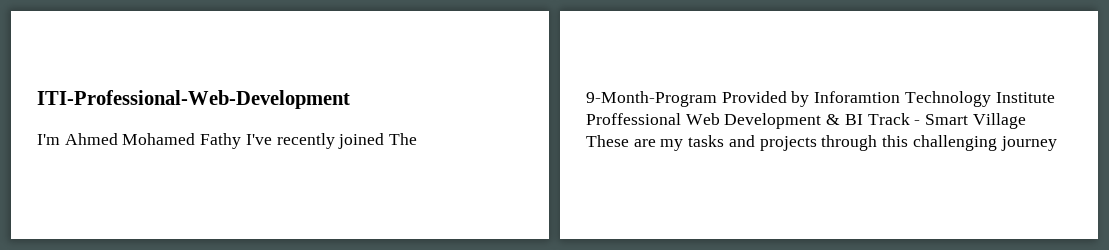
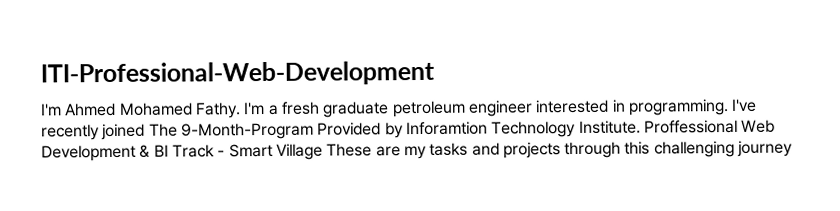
- I'm Ahmed Mohamed Fathy I've recently joined The 9-Month-Program Provided by Inforamtion Technology Institute Proffessional Web Development & BI Track - Smart Village These are my tasks and projects through this challenging journey
+ I'm Ahmed Mohamed Fathy. I'm a fresh graduate petroleum engineer interested in programming. I've recently joined The 9-Month-Program Provided by Inforamtion Technology Institute. Proffessional Web Development & BI Track - Smart Village These are my tasks and projects through this challenging journey

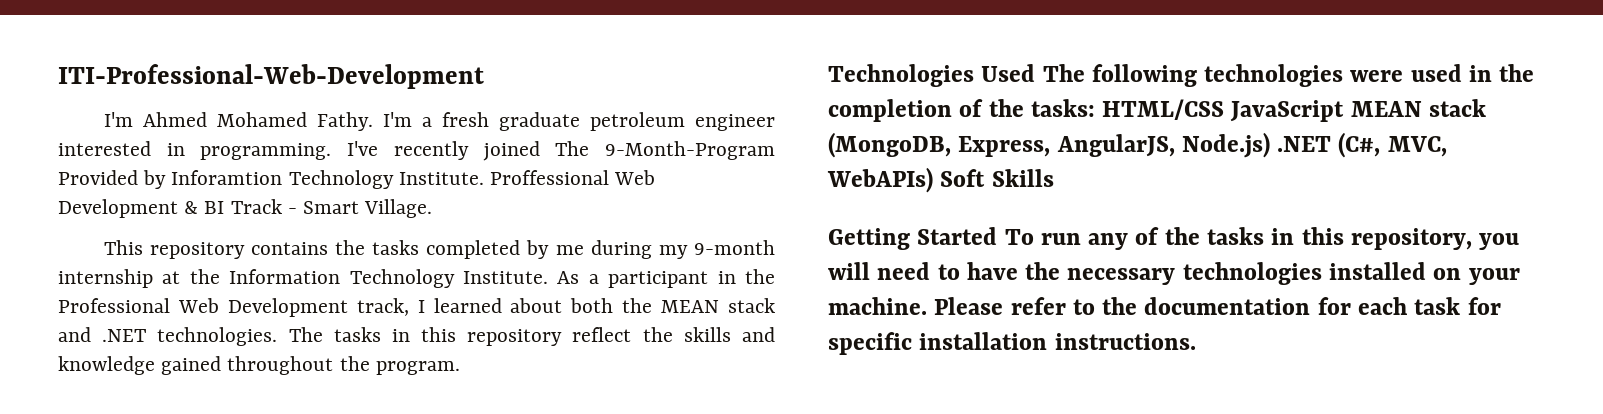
- Proffessional Web Development & BI Track - Smart Village These are my tasks and projects through this challenging journey
+ Proffessional Web Development & BI Track - Smart Village.
+ This repository contains the tasks completed by me during my 9-month internship at the Information Technology Institute. As a participant in the Professional Web Development track, I learned about both the MEAN stack and .NET technologies. The tasks in this repository reflect the skills and knowledge gained throughout the program.
+ Technologies Used The following technologies were used in the completion of the tasks: HTML/CSS JavaScript MEAN stack (MongoDB, Express, AngularJS, Node.js) .NET (C#, MVC, WebAPIs) Soft Skills
+ Getting Started To run any of the tasks in this repository, you will need to have the necessary technologies installed on your machine. Please refer to the documentation for each task for specific installation instructions.

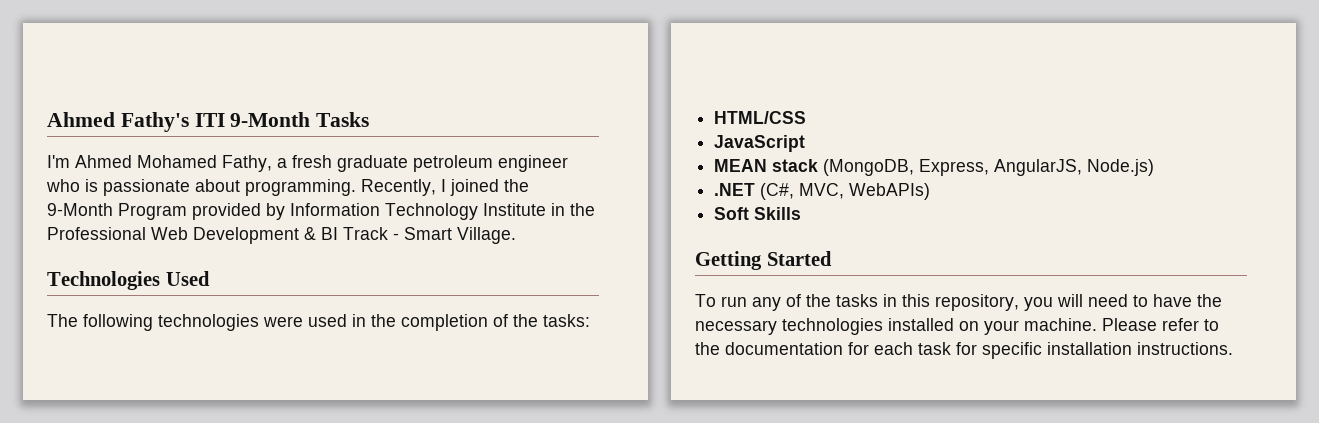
- ITI-Professional-Web-Development
+ Ahmed Fathy's ITI 9-Month Tasks
- I'm Ahmed Mohamed Fathy. I'm a fresh graduate petroleum engineer interested in programming. I've recently joined The 9-Month-Program Provided by Inforamtion Technology Institute. Proffessional Web Development & BI Track - Smart Village.
+ I'm Ahmed Mohamed Fathy, a fresh graduate petroleum engineer who is passionate about programming. Recently, I joined the 9-Month Program provided by Information Technology Institute in the Professional Web Development & BI Track - Smart Village.
- This repository contains the tasks completed by me during my 9-month internship at the Information Technology Institute. As a participant in the Professional Web Development track, I learned about both the MEAN stack and .NET technologies. The tasks in this repository reflect the skills and knowledge gained throughout the program.
- Technologies Used The following technologies were used in the completion of the tasks: HTML/CSS JavaScript MEAN stack (MongoDB, Express, AngularJS, Node.js) .NET (C#, MVC, WebAPIs) Soft Skills
+ Technologies Used
+ The following technologies were used in the completion of the tasks:
+ HTML/CSS
+ JavaScript
+ MEAN stack (MongoDB, Express, AngularJS, Node.js)
+ .NET (C#, MVC, WebAPIs)
+ Soft Skills
- Getting Started To run any of the tasks in this repository, you will need to have the necessary technologies installed on your machine.
+ Getting Started
+ To run any of the tasks in this repository, you will need to have the necessary technologies installed on your machine.

